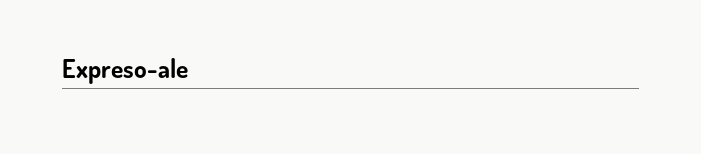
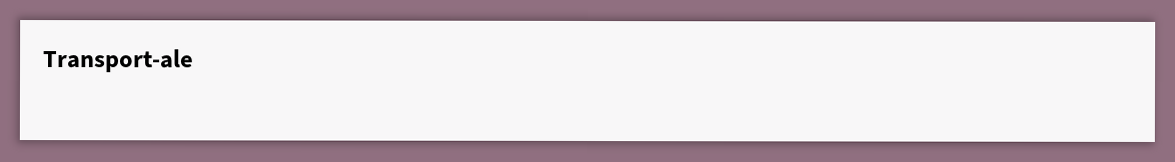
- Expreso-ale
+ Transport-ale

